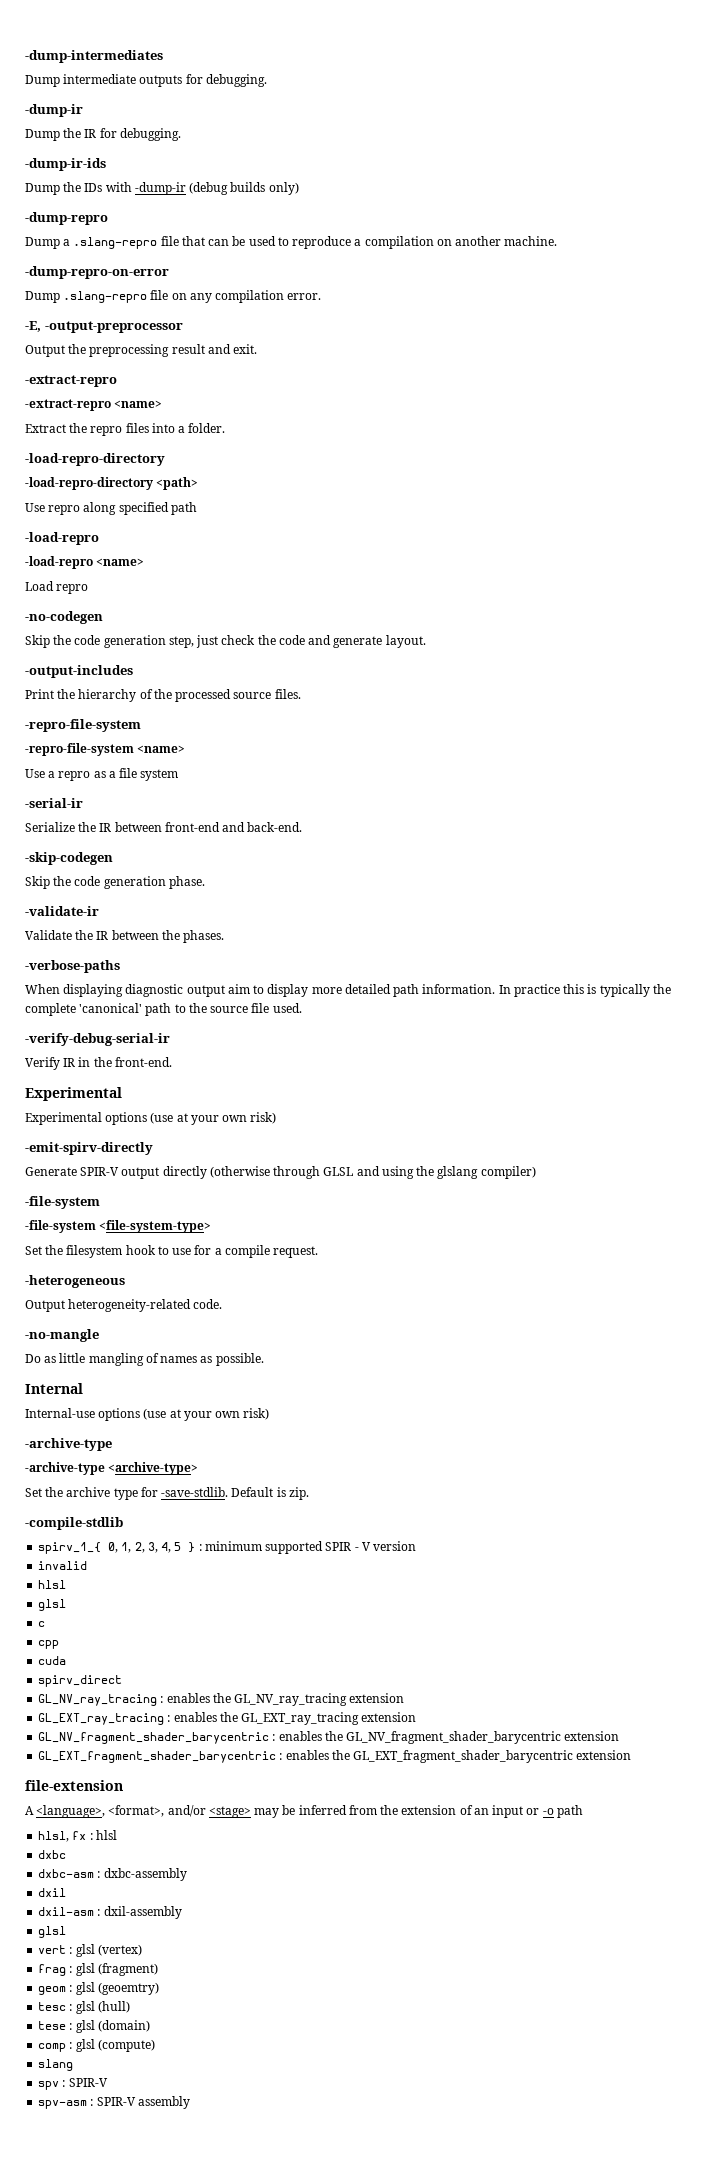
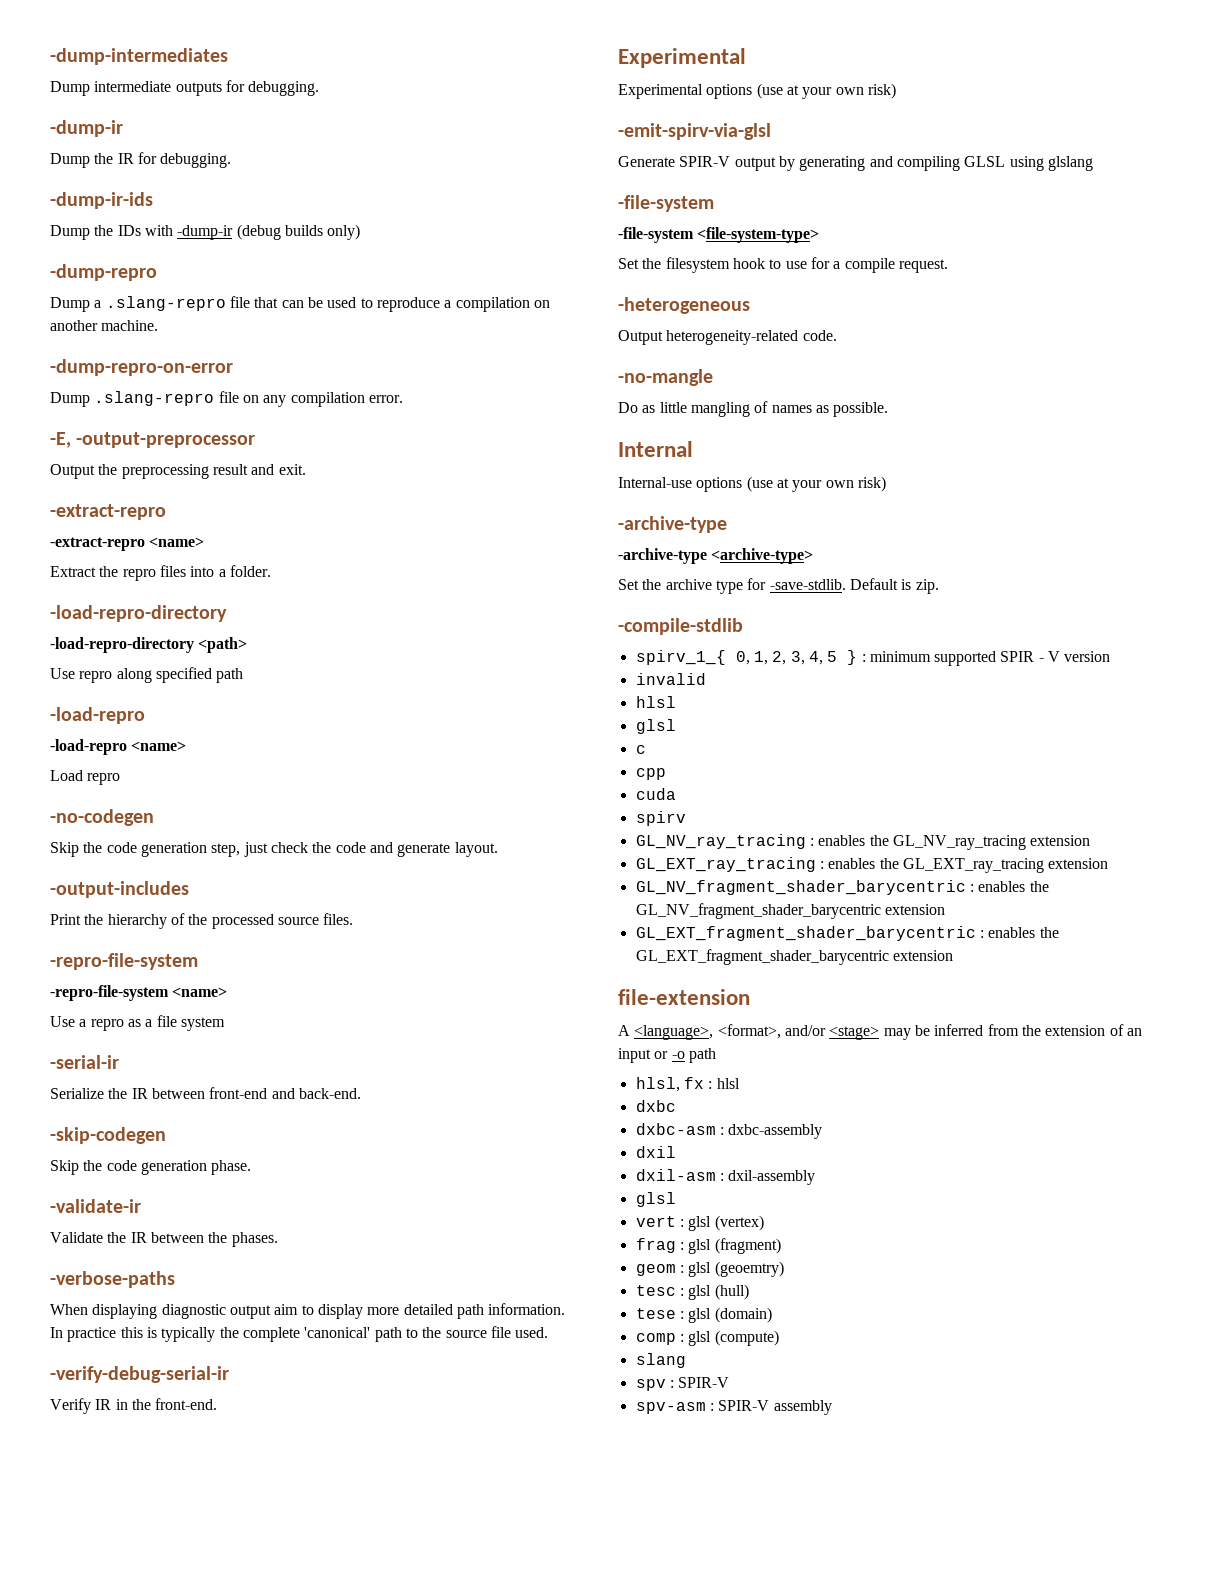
- -emit-spirv-directly
+ -emit-spirv-via-glsl
- Generate SPIR-V output directly (otherwise through GLSL and using the glslang compiler)
+ Generate SPIR-V output by generating and compiling GLSL using glslang
- spirv_direct
+ spirv

